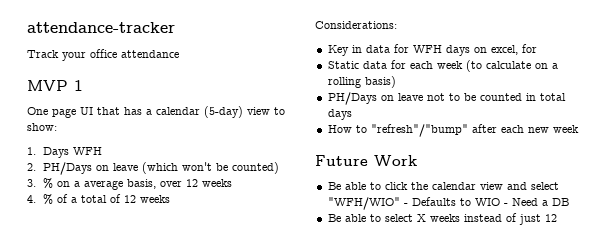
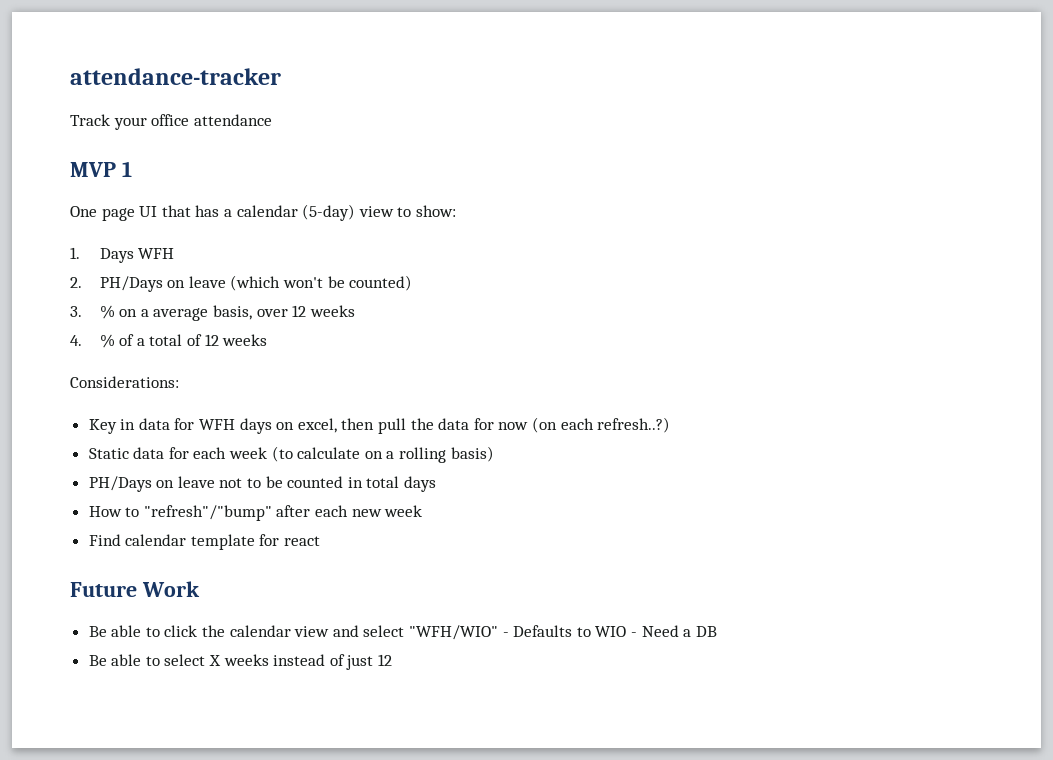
- Key in data for WFH days on excel, for
+ Key in data for WFH days on excel, then pull the data for now (on each refresh..?)
+ Find calendar template for react

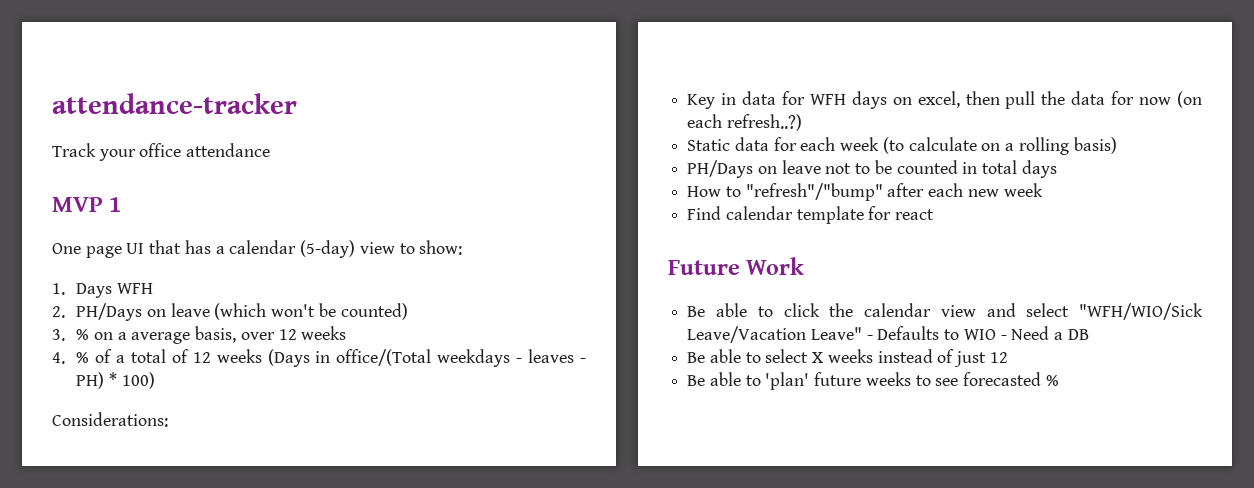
- 4. % of a total of 12 weeks
+ 4. % of a total of 12 weeks (Days in office/(Total weekdays - leaves - PH) * 100)
- Be able to click the calendar view and select "WFH/WIO" - Defaults to WIO - Need a DB
+ Be able to click the calendar view and select "WFH/WIO/Sick Leave/Vacation Leave" - Defaults to WIO - Need a DB
+ Be able to 'plan' future weeks to see forecasted %

